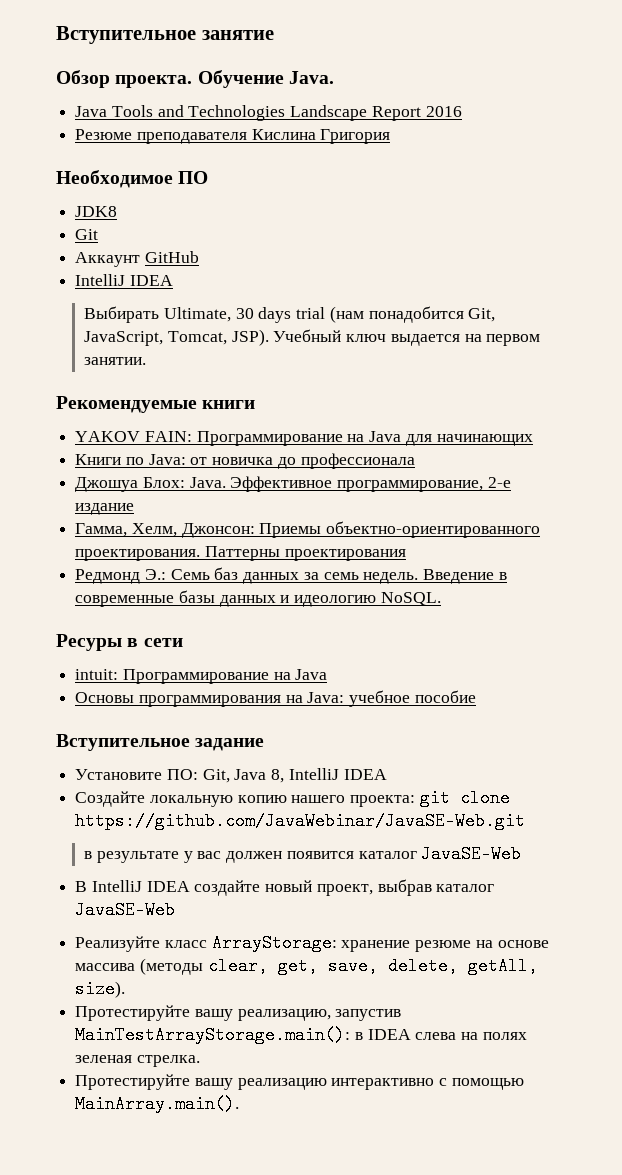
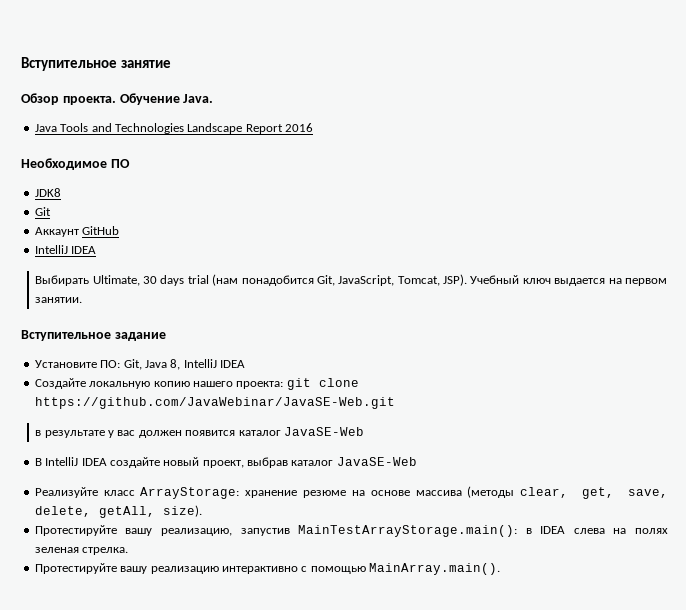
- Резюме преподавателя Кислина Григория
- Рекомендуемые книги
- YAKOV FAIN: Программирование на Java для начинающих
- Книги по Java: от новичка до профессионала
- Джошуа Блох: Java. Эффективное программирование, 2-е издание
- Гамма, Хелм, Джонсон: Приемы объектно-ориентированного проектирования. Паттерны проектирования
- Редмонд Э.: Семь баз данных за семь недель. Введение в современные базы данных и идеологию NoSQL.
- Ресуры в сети
- intuit: Программирование на Java
- Основы программирования на Java: учебное пособие

